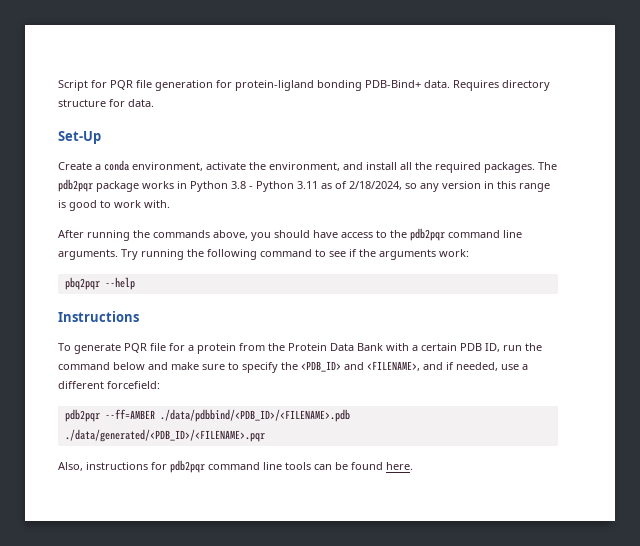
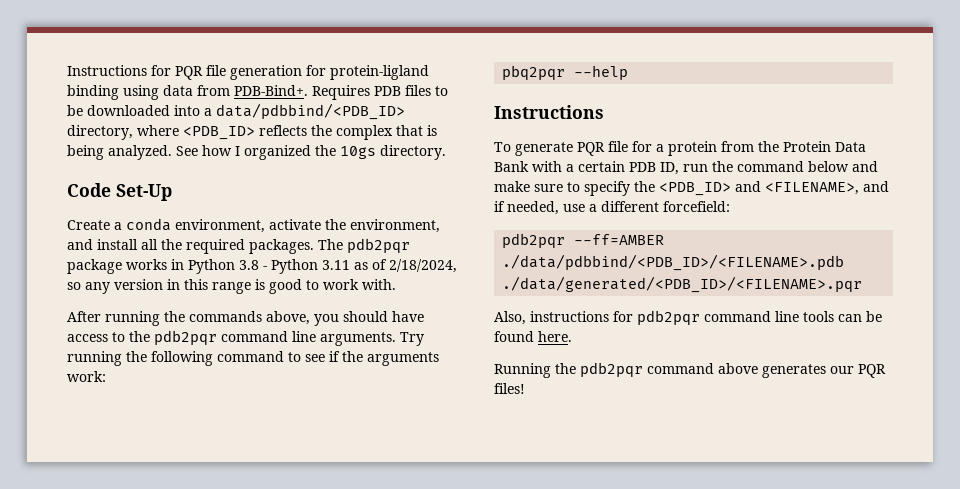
- Script for PQR file generation for protein-ligland bonding PDB-Bind+ data. Requires directory structure for data.
- Set-Up
+ Instructions for PQR file generation for protein-ligland binding using data from PDB-Bind+. Requires PDB files to be downloaded into a data/pdbbind/<PDB_ID> directory, where <PDB_ID> reflects the complex that is being analyzed. See how I organized the 10gs directory.
+ Code Set-Up
+ Running the pdb2pqr command above generates our PQR files!

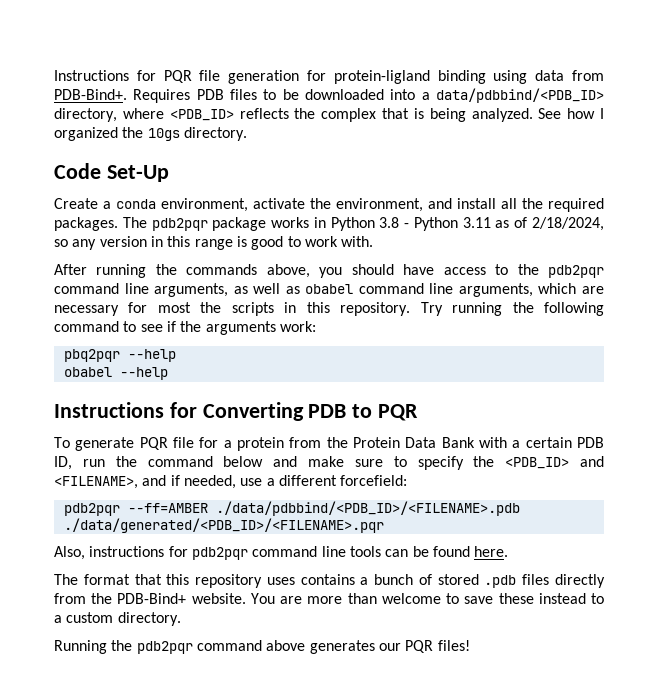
- After running the commands above, you should have access to the pdb2pqr command line arguments.
+ After running the commands above, you should have access to the pdb2pqr command line arguments, as well as obabel command line arguments, which are necessary for most the scripts in this repository.
  pbq2pqr --help
- Instructions
+ obabel --help
+ Instructions for Converting PDB to PQR
+ The format that this repository uses contains a bunch of stored .pdb files directly from the PDB-Bind+ website. You are more than welcome to save these instead to a custom directory.

